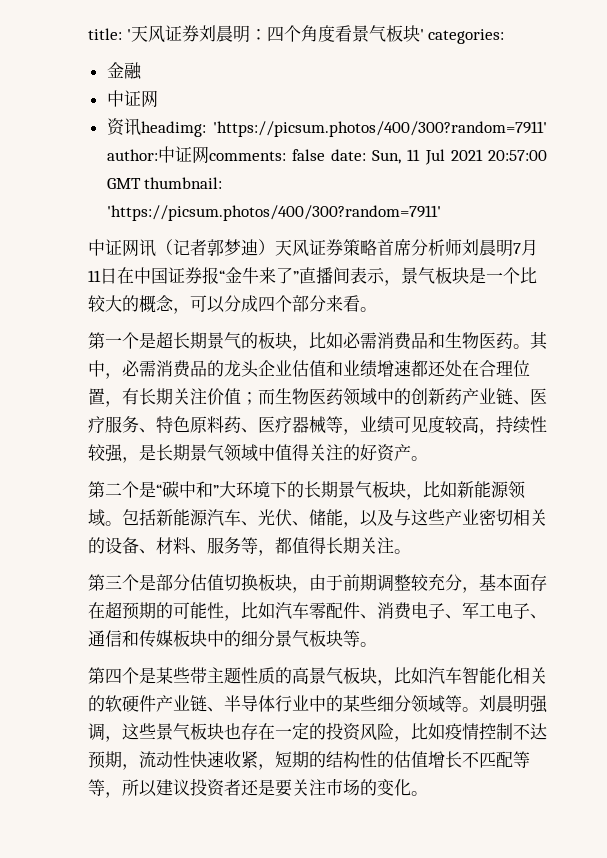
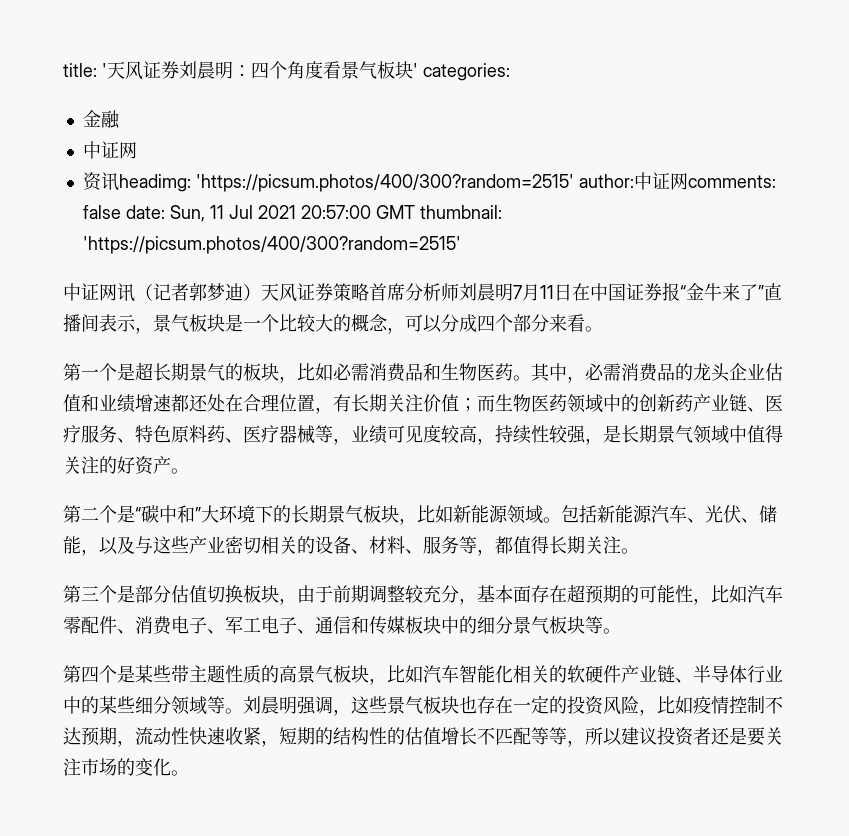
- 资讯headimg: 'https://picsum.photos/400/300?random=7911' author:中证网comments: false date: Sun, 11 Jul 2021 20:57:00 GMT thumbnail: 'https://picsum.photos/400/300?random=7911'
+ 资讯headimg: 'https://picsum.photos/400/300?random=2515' author:中证网comments: false date: Sun, 11 Jul 2021 20:57:00 GMT thumbnail: 'https://picsum.photos/400/300?random=2515'

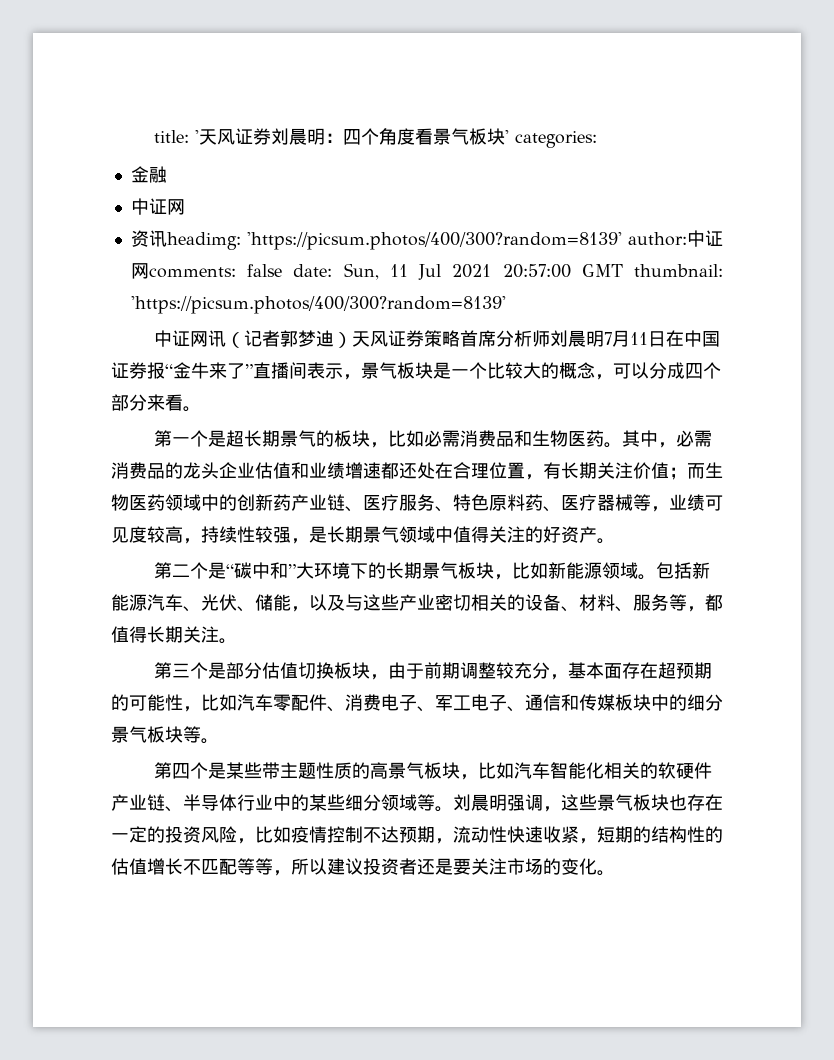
- 资讯headimg: 'https://picsum.photos/400/300?random=2515' author:中证网comments: false date: Sun, 11 Jul 2021 20:57:00 GMT thumbnail: 'https://picsum.photos/400/300?random=2515'
+ 资讯headimg: 'https://picsum.photos/400/300?random=8139' author:中证网comments: false date: Sun, 11 Jul 2021 20:57:00 GMT thumbnail: 'https://picsum.photos/400/300?random=8139'

